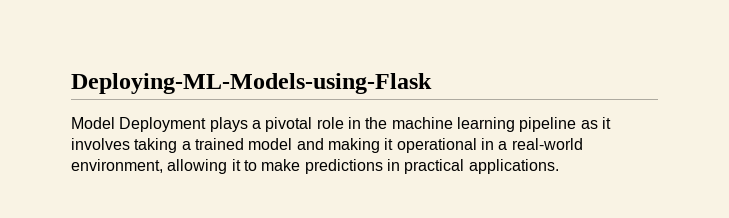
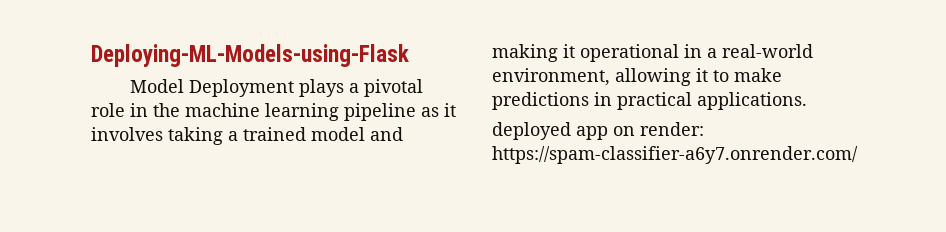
+ deployed app on render: https://spam-classifier-a6y7.onrender.com/

